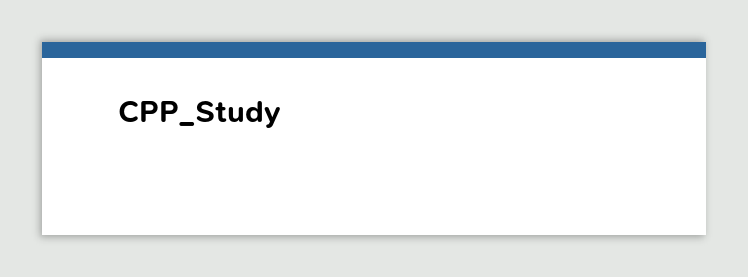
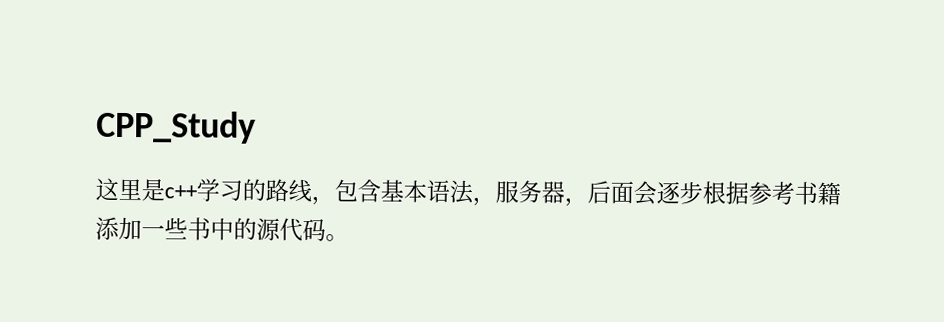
+ 这里是c++学习的路线，包含基本语法，服务器，后面会逐步根据参考书籍添加一些书中的源代码。

